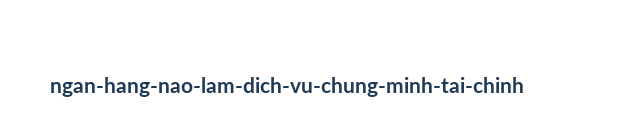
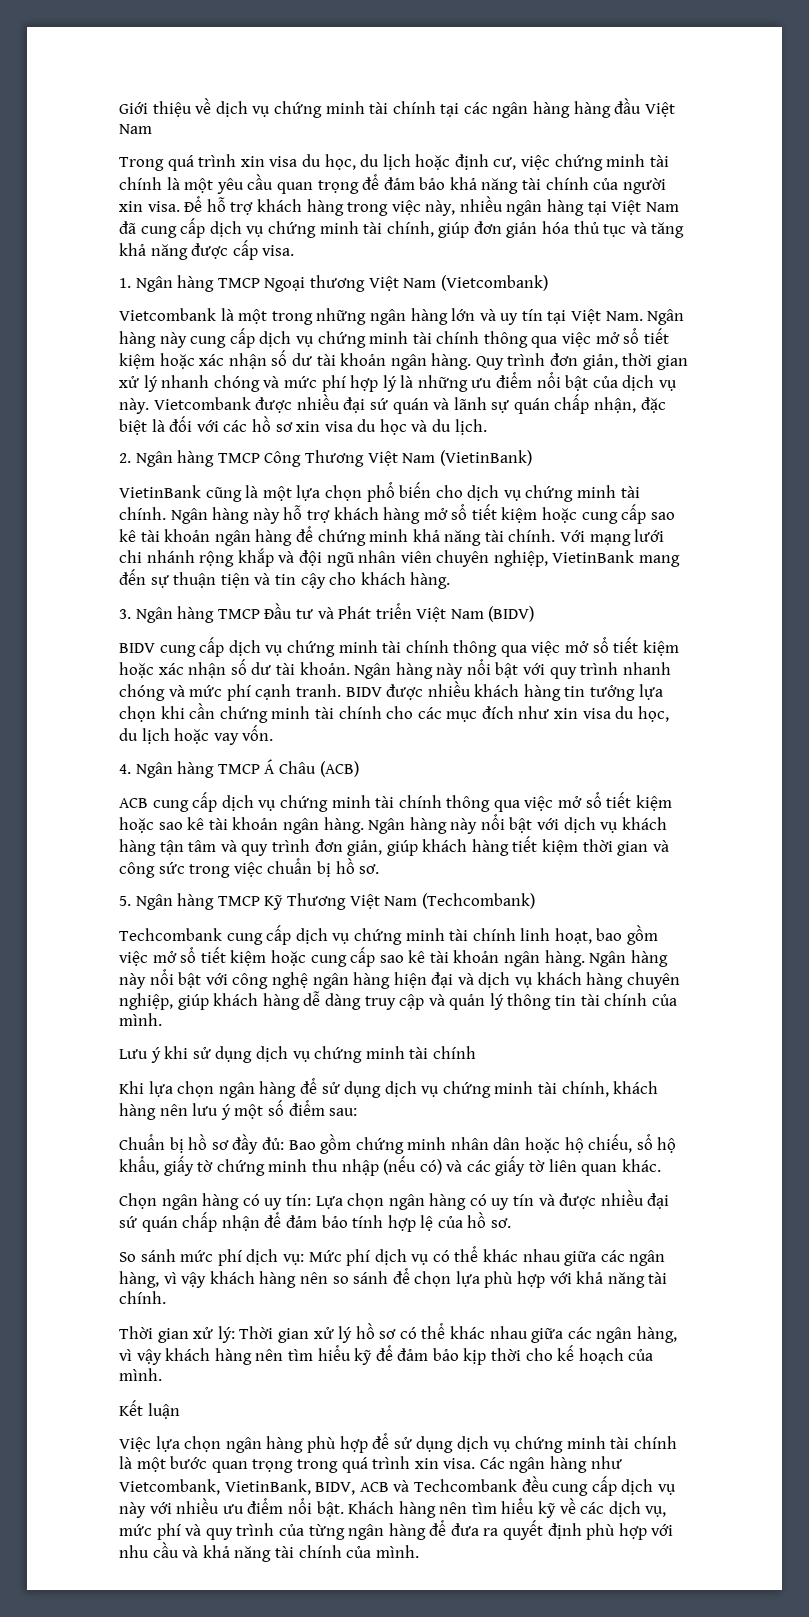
- ngan-hang-nao-lam-dich-vu-chung-minh-tai-chinh
+ Giới thiệu về dịch vụ chứng minh tài chính tại các ngân hàng hàng đầu Việt Nam
+ Trong quá trình xin visa du học, du lịch hoặc định cư, việc chứng minh tài chính là một yêu cầu quan trọng để đảm bảo khả năng tài chính của người xin visa. Để hỗ trợ khách hàng trong việc này, nhiều ngân hàng tại Việt Nam đã cung cấp dịch vụ chứng minh tài chính, giúp đơn giản hóa thủ tục và tăng khả năng được cấp visa.
+ 1. Ngân hàng TMCP Ngoại thương Việt Nam (Vietcombank)
+ Vietcombank là một trong những ngân hàng lớn và uy tín tại Việt Nam. Ngân hàng này cung cấp dịch vụ chứng minh tài chính thông qua việc mở sổ tiết kiệm hoặc xác nhận số dư tài khoản ngân hàng. Quy trình đơn giản, thời gian xử lý nhanh chóng và mức phí hợp lý là những ưu điểm nổi bật của dịch vụ này. Vietcombank được nhiều đại sứ quán và lãnh sự quán chấp nhận, đặc biệt là đối với các hồ sơ xin visa du học và du lịch.
+ 2. Ngân hàng TMCP Công Thương Việt Nam (VietinBank)
+ VietinBank cũng là một lựa chọn phổ biến cho dịch vụ chứng minh tài chính. Ngân hàng này hỗ trợ khách hàng mở sổ tiết kiệm hoặc cung cấp sao kê tài khoản ngân hàng để chứng minh khả năng tài chính. Với mạng lưới chi nhánh rộng khắp và đội ngũ nhân viên chuyên nghiệp, VietinBank mang đến sự thuận tiện và tin cậy cho khách hàng.
+ 3. Ngân hàng TMCP Đầu tư và Phát triển Việt Nam (BIDV)
+ BIDV cung cấp dịch vụ chứng minh tài chính thông qua việc mở sổ tiết kiệm hoặc xác nhận số dư tài khoản. Ngân hàng này nổi bật với quy trình nhanh chóng và mức phí cạnh tranh. BIDV được nhiều khách hàng tin tưởng lựa chọn khi cần chứng minh tài chính cho các mục đích như xin visa du học, du lịch hoặc vay vốn.
+ 4. Ngân hàng TMCP Á Châu (ACB)
+ ACB cung cấp dịch vụ chứng minh tài chính thông qua việc mở sổ tiết kiệm hoặc sao kê tài khoản ngân hàng. Ngân hàng này nổi bật với dịch vụ khách hàng tận tâm và quy trình đơn giản, giúp khách hàng tiết kiệm thời gian và công sức trong việc chuẩn bị hồ sơ.
+ 5. Ngân hàng TMCP Kỹ Thương Việt Nam (Techcombank)
+ Techcombank cung cấp dịch vụ chứng minh tài chính linh hoạt, bao gồm việc mở sổ tiết kiệm hoặc cung cấp sao kê tài khoản ngân hàng. Ngân hàng này nổi bật với công nghệ ngân hàng hiện đại và dịch vụ khách hàng chuyên nghiệp, giúp khách hàng dễ dàng truy cập và quản lý thông tin tài chính của mình.
+ Lưu ý khi sử dụng dịch vụ chứng minh tài chính
+ Khi lựa chọn ngân hàng để sử dụng dịch vụ chứng minh tài chính, khách hàng nên lưu ý một số điểm sau:
+ Chuẩn bị hồ sơ đầy đủ: Bao gồm chứng minh nhân dân hoặc hộ chiếu, sổ hộ khẩu, giấy tờ chứng minh thu nhập (nếu có) và các giấy tờ liên quan khác.
+ Chọn ngân hàng có uy tín: Lựa chọn ngân hàng có uy tín và được nhiều đại sứ quán chấp nhận để đảm bảo tính hợp lệ của hồ sơ.
+ So sánh mức phí dịch vụ: Mức phí dịch vụ có thể khác nhau giữa các ngân hàng, vì vậy khách hàng nên so sánh để chọn lựa phù hợp với khả năng tài chính.
+ Thời gian xử lý: Thời gian xử lý hồ sơ có thể khác nhau giữa các ngân hàng, vì vậy khách hàng nên tìm hiểu kỹ để đảm bảo kịp thời cho kế hoạch của mình.
+ Kết luận
+ Việc lựa chọn ngân hàng phù hợp để sử dụng dịch vụ chứng minh tài chính là một bước quan trọng trong quá trình xin visa. Các ngân hàng như Vietcombank, VietinBank, BIDV, ACB và Techcombank đều cung cấp dịch vụ này với nhiều ưu điểm nổi bật. Khách hàng nên tìm hiểu kỹ về các dịch vụ, mức phí và quy trình của từng ngân hàng để đưa ra quyết định phù hợp với nhu cầu và khả năng tài chính của mình.

